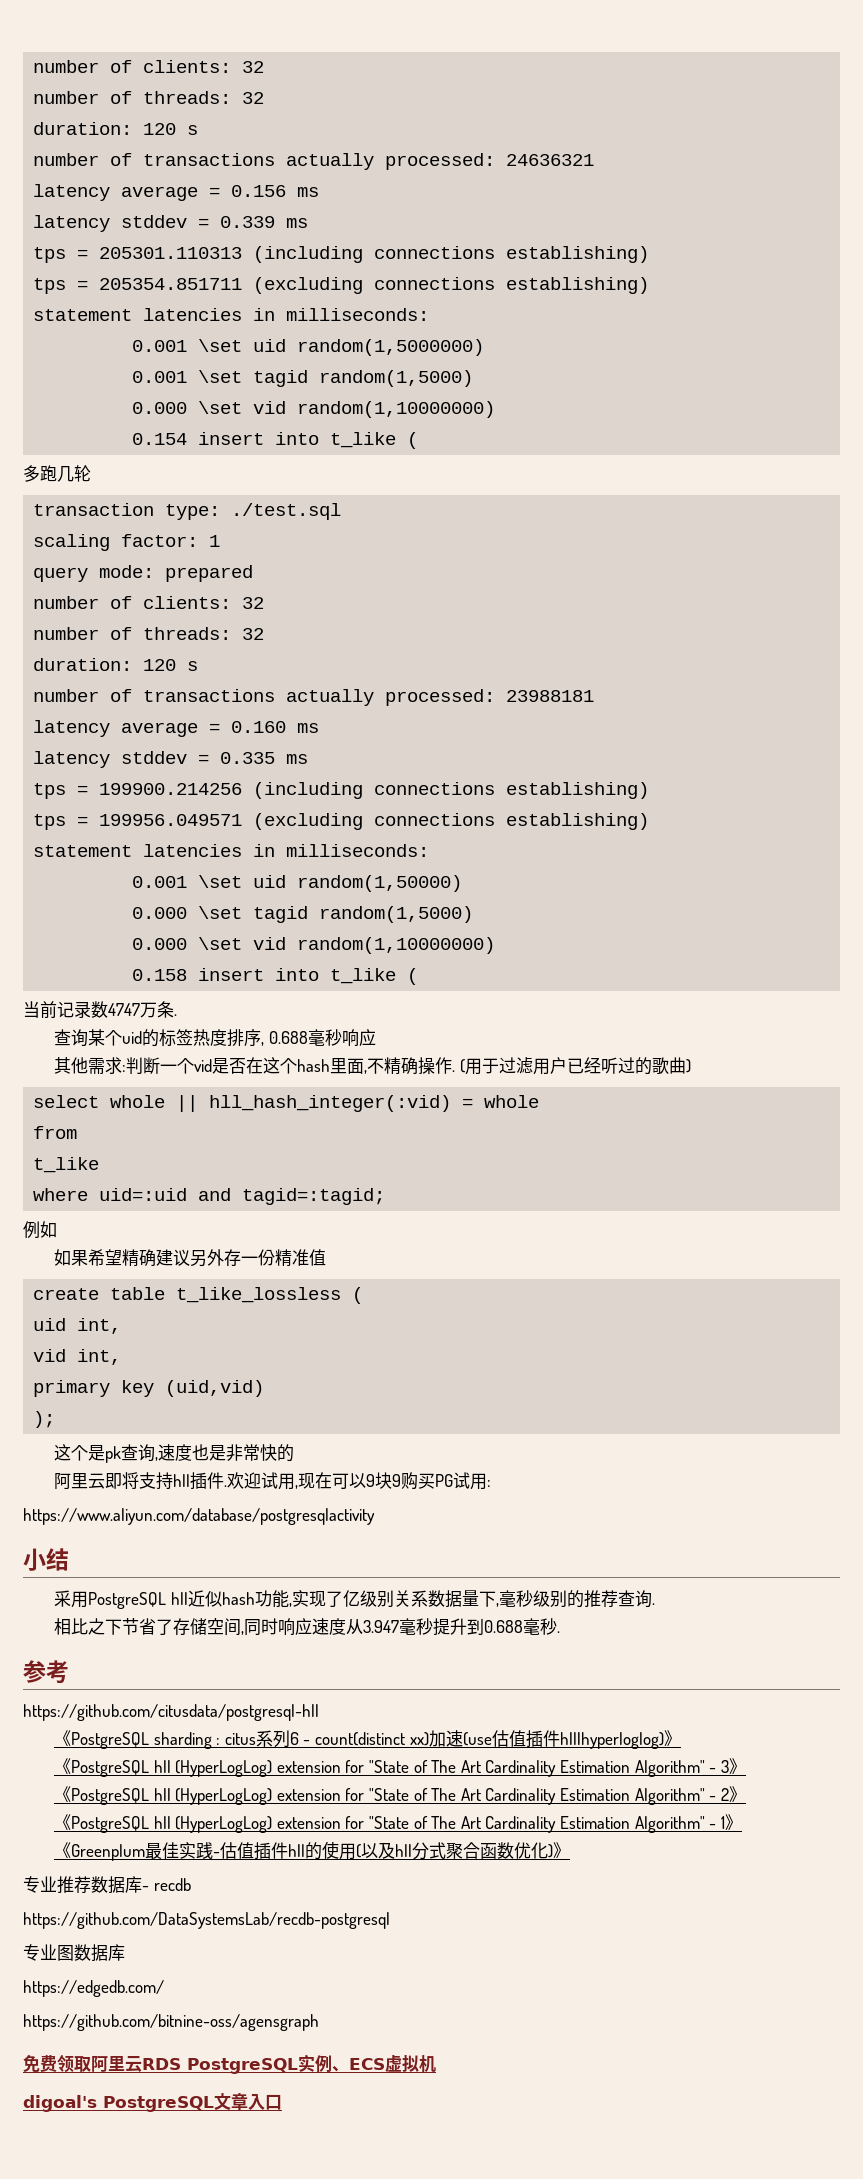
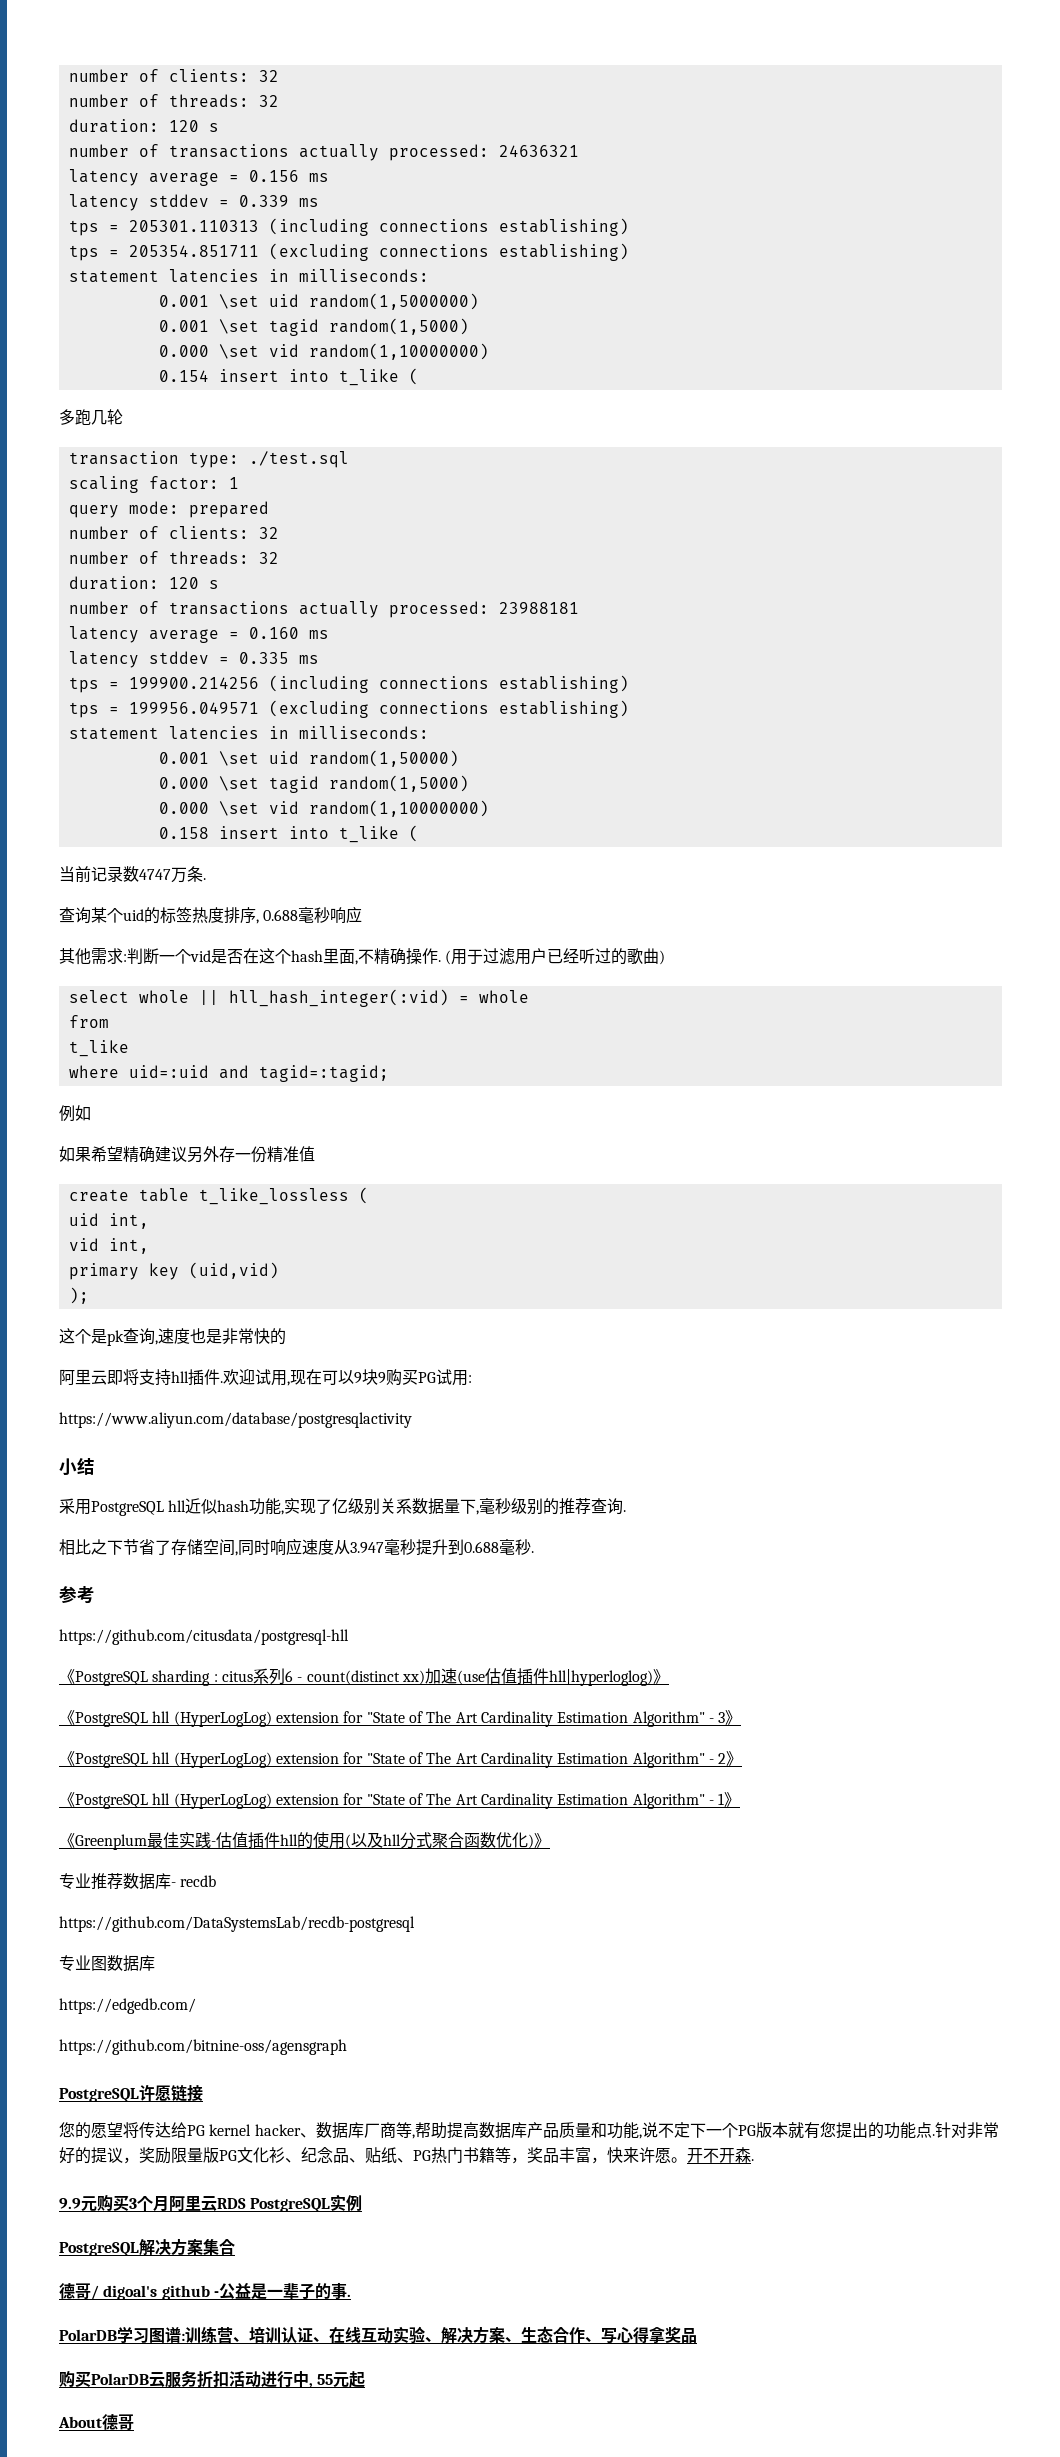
- 免费领取阿里云RDS PostgreSQL实例、ECS虚拟机
- digoal's PostgreSQL文章入口
+ PostgreSQL许愿链接
+ 您的愿望将传达给PG kernel hacker、数据库厂商等,帮助提高数据库产品质量和功能,说不定下一个PG版本就有您提出的功能点.针对非常好的提议，奖励限量版PG文化衫、纪念品、贴纸、PG热门书籍等，奖品丰富，快来许愿。开不开森.
+ 9.9元购买3个月阿里云RDS PostgreSQL实例
+ PostgreSQL解决方案集合
+ 德哥/ digoal's github -公益是一辈子的事.
+ PolarDB学习图谱:训练营、培训认证、在线互动实验、解决方案、生态合作、写心得拿奖品
+ 购买PolarDB云服务折扣活动进行中, 55元起
+ About德哥

